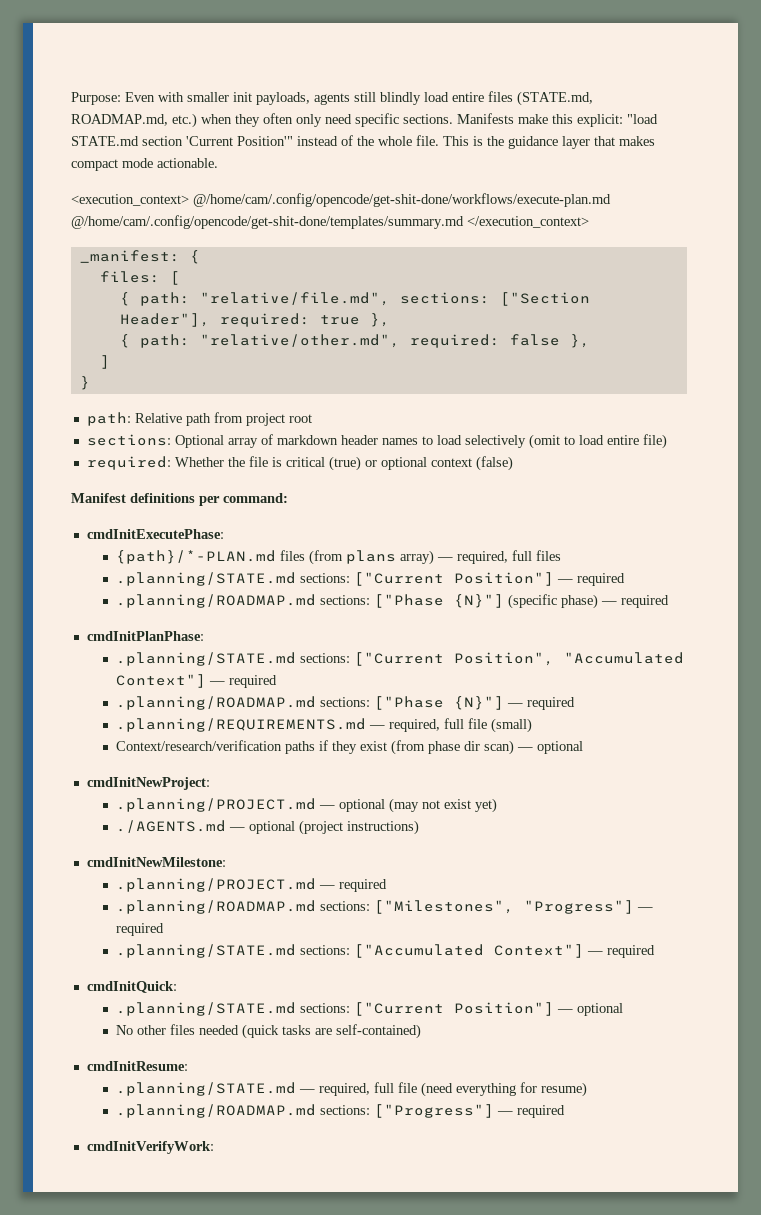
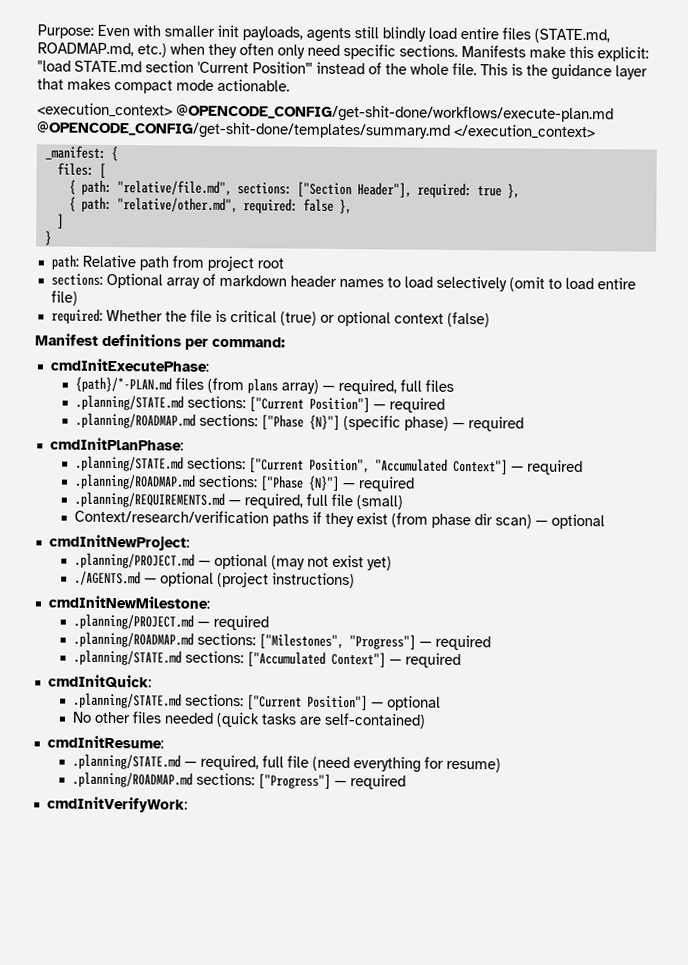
- <execution_context> @/home/cam/.config/opencode/get-shit-done/workflows/execute-plan.md @/home/cam/.config/opencode/get-shit-done/templates/summary.md </execution_context>
+ <execution_context> @OPENCODE_CONFIG/get-shit-done/workflows/execute-plan.md @OPENCODE_CONFIG/get-shit-done/templates/summary.md </execution_context>

